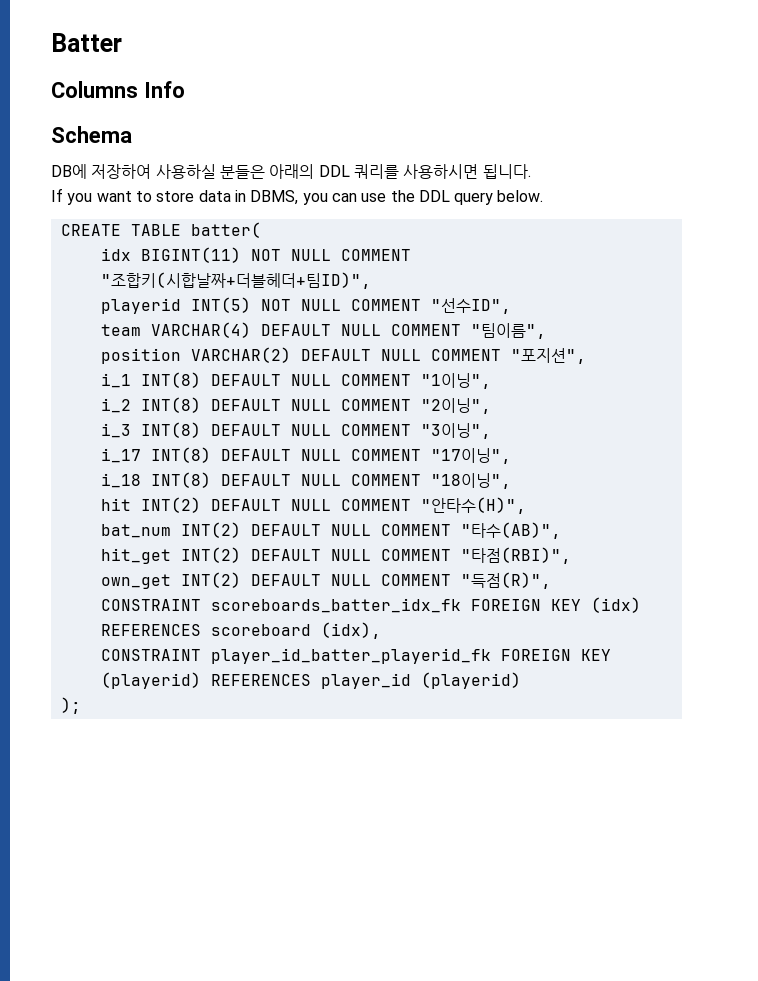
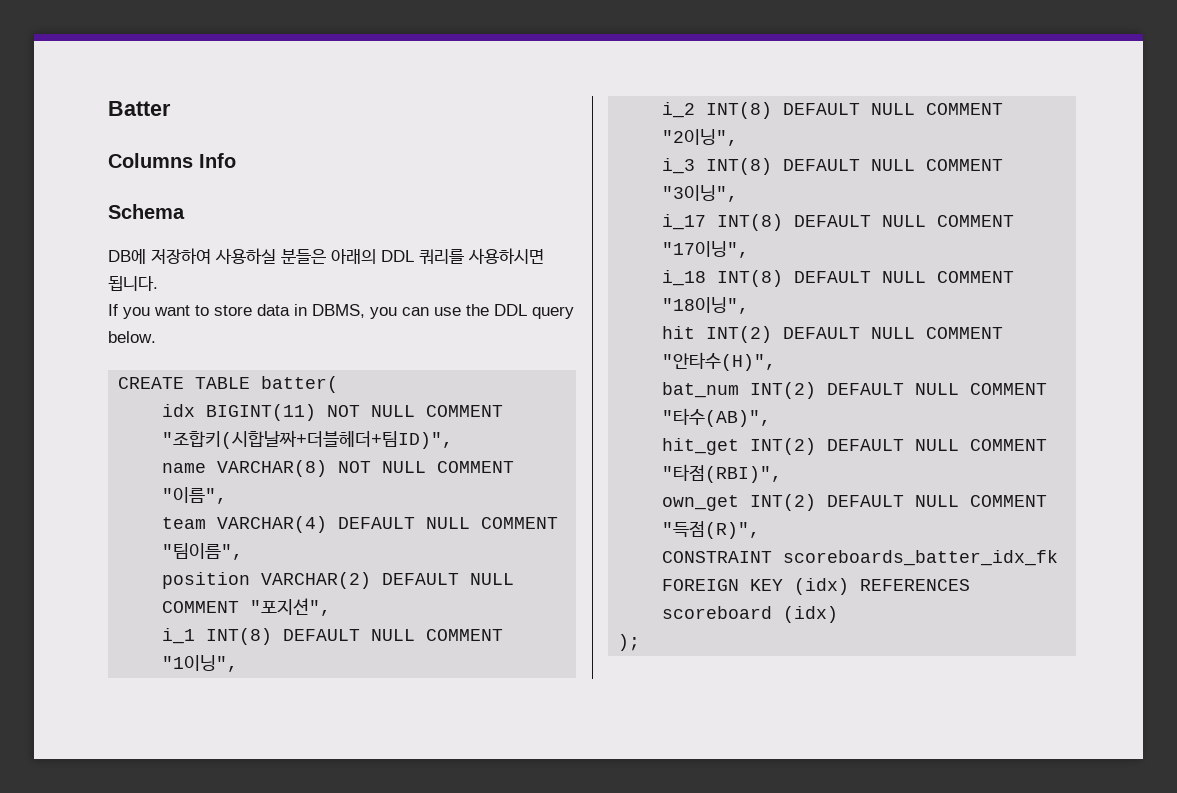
- playerid INT(5) NOT NULL COMMENT "선수ID",
+ name VARCHAR(8) NOT NULL COMMENT "이름",
- CONSTRAINT scoreboards_batter_idx_fk FOREIGN KEY (idx) REFERENCES scoreboard (idx),
- CONSTRAINT player_id_batter_playerid_fk FOREIGN KEY (playerid) REFERENCES player_id (playerid)
+ CONSTRAINT scoreboards_batter_idx_fk FOREIGN KEY (idx) REFERENCES scoreboard (idx)

